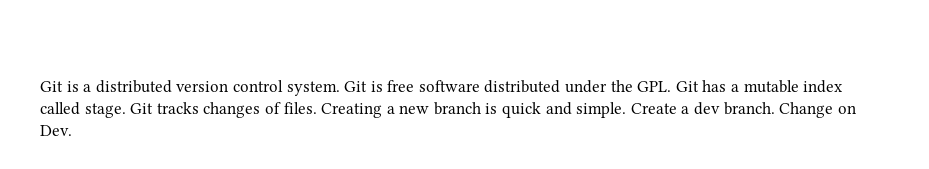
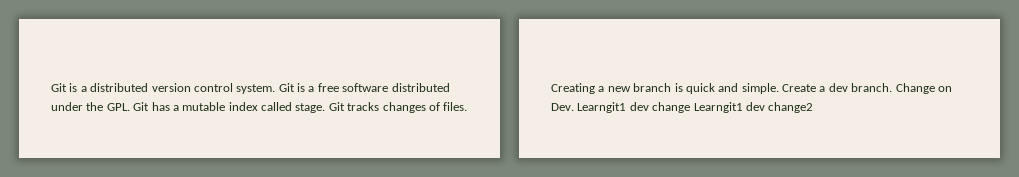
- Git is free software distributed under the GPL. Git has a mutable index called stage.
+ Git is a free software distributed under the GPL. Git has a mutable index called stage.
- Change on Dev.
+ Change on Dev. Learngit1 dev change Learngit1 dev change2

